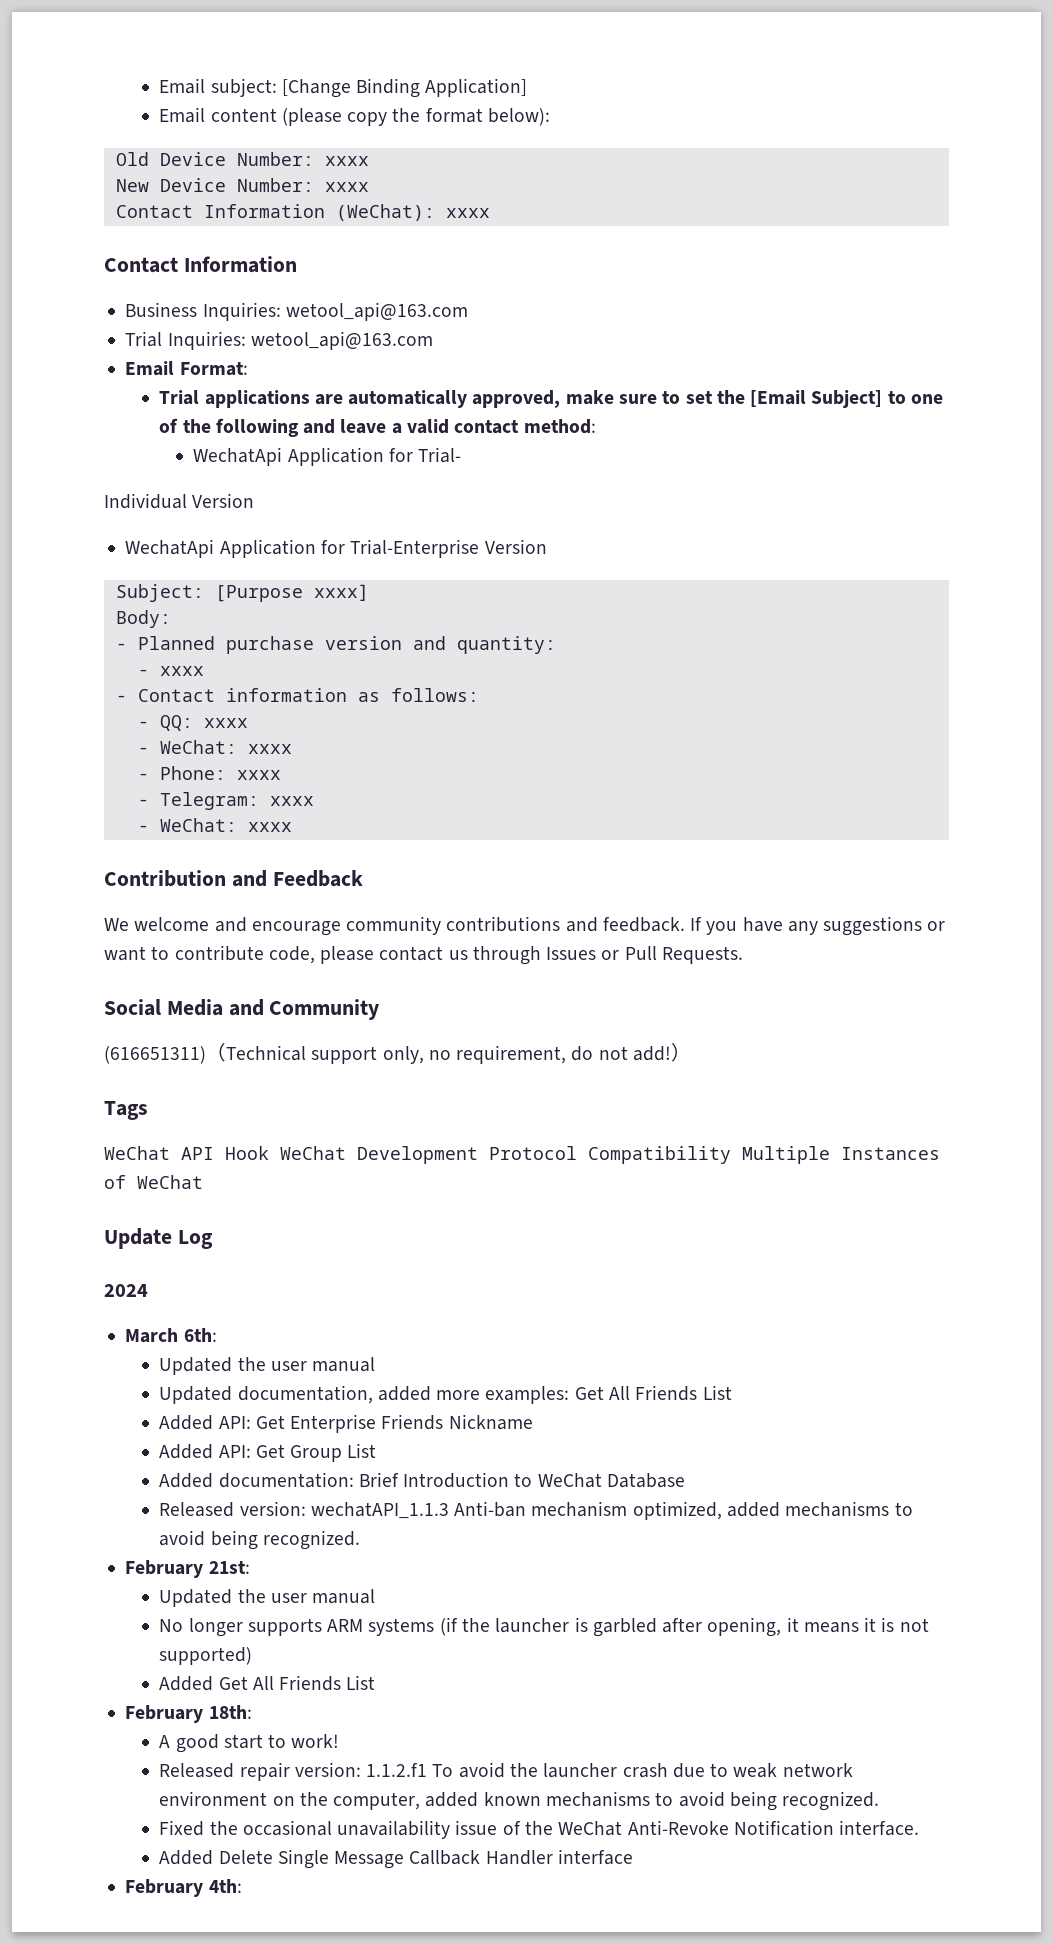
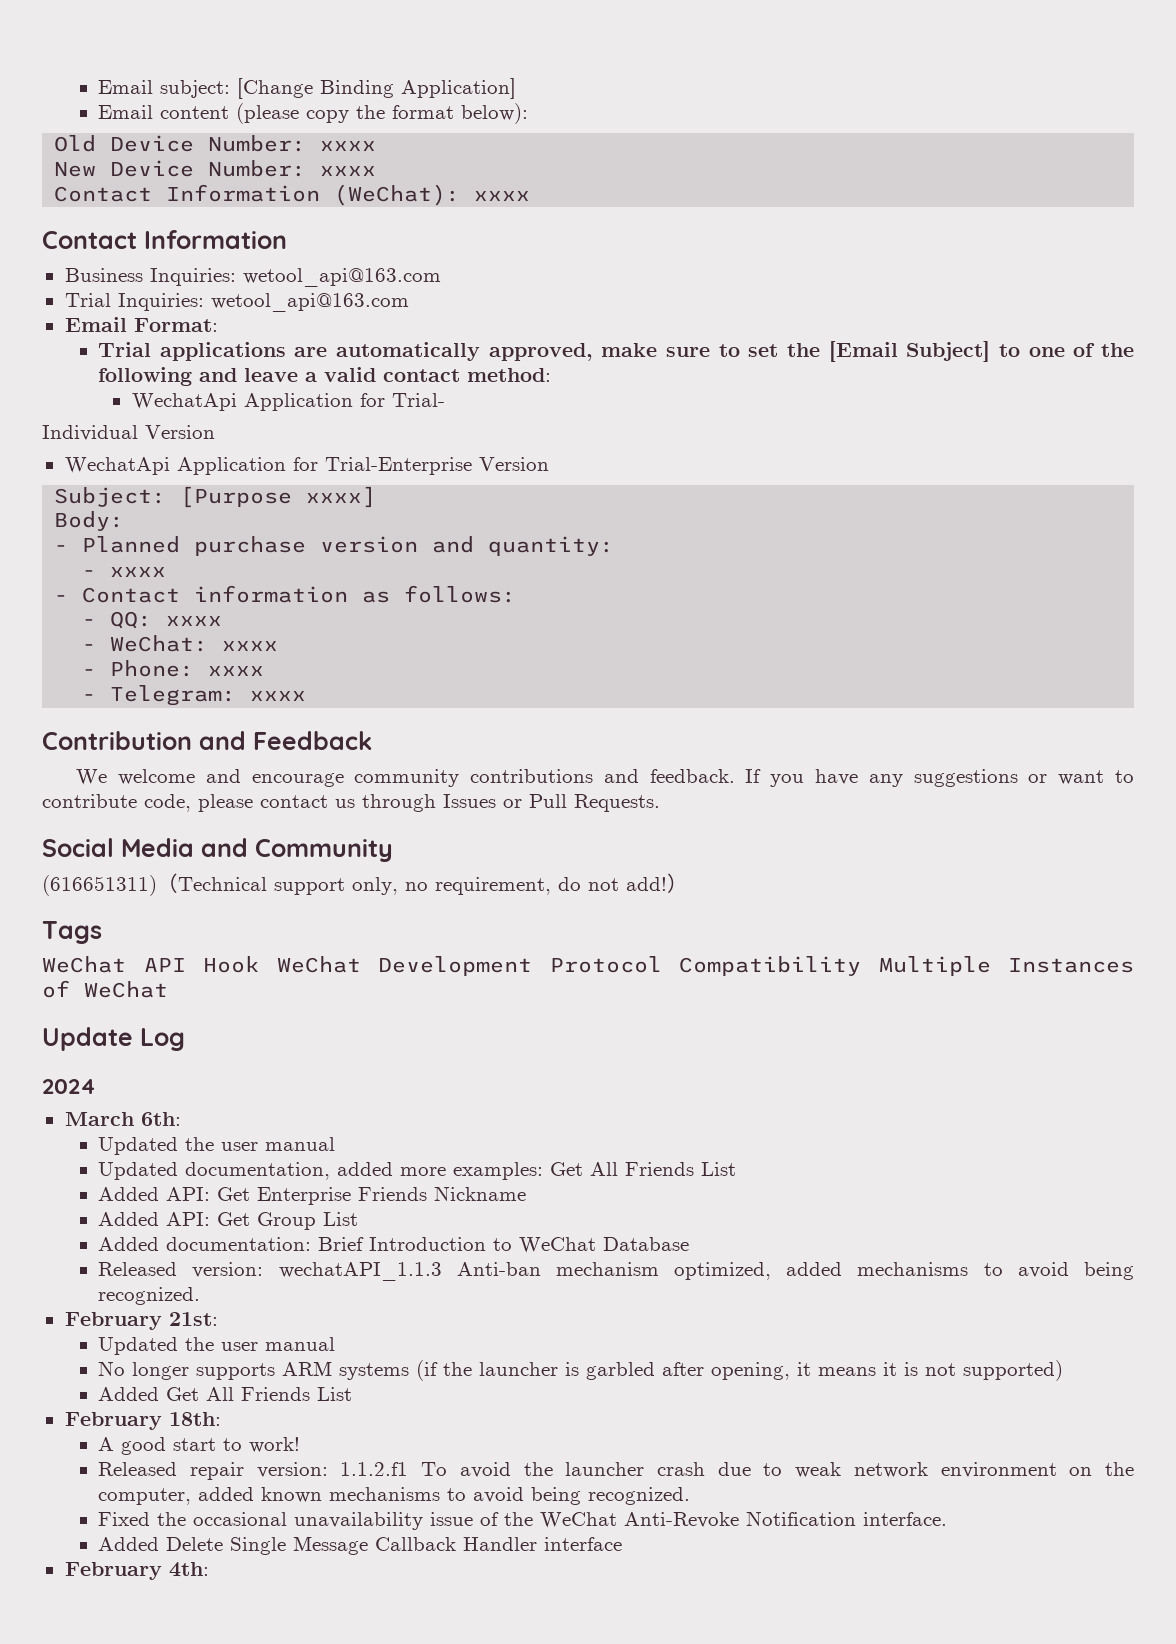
  - Telegram: xxxx
- - WeChat: xxxx

